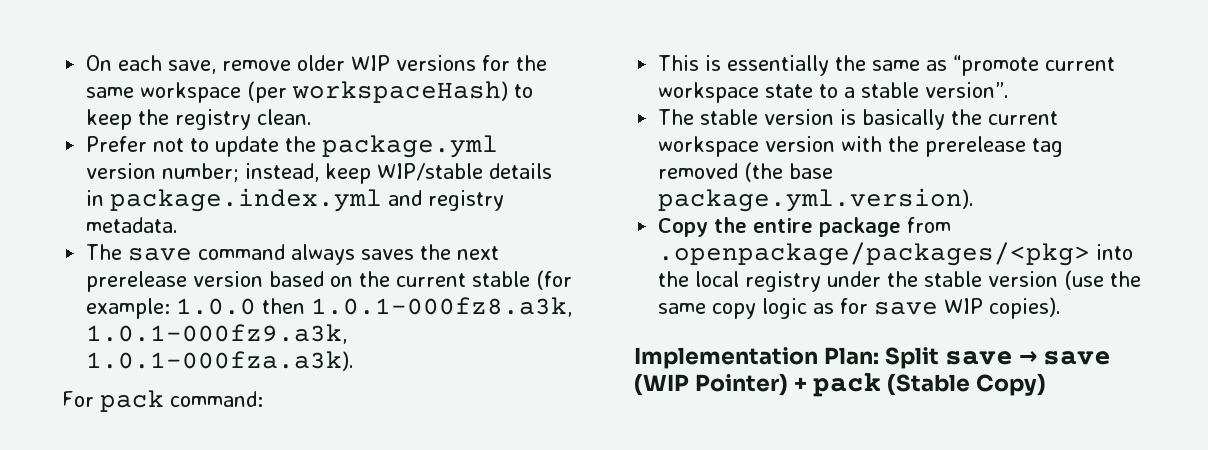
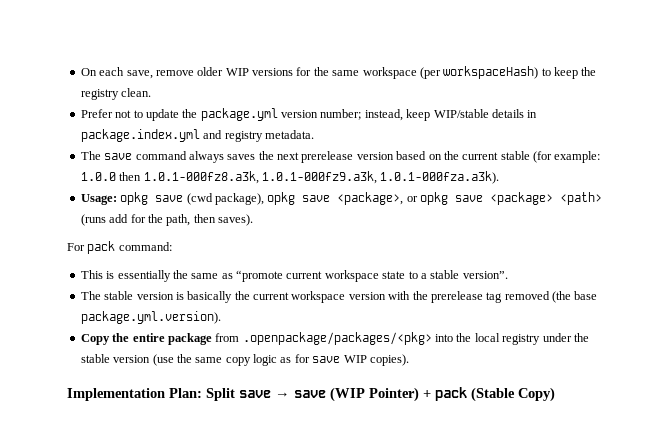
+ Usage: opkg save (cwd package), opkg save <package>, or opkg save <package> <path> (runs add for the path, then saves).

